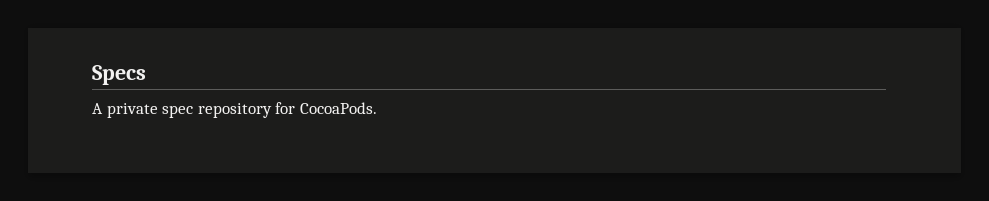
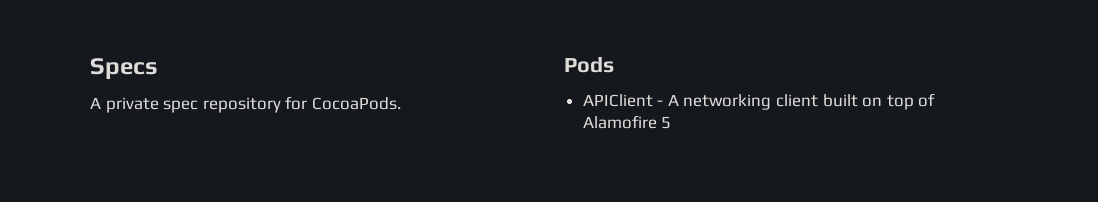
+ Pods
+ APIClient - A networking client built on top of Alamofire 5

